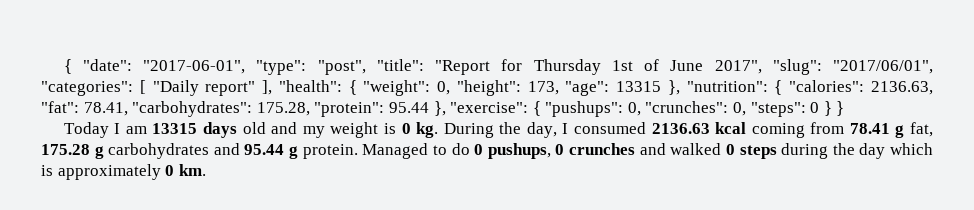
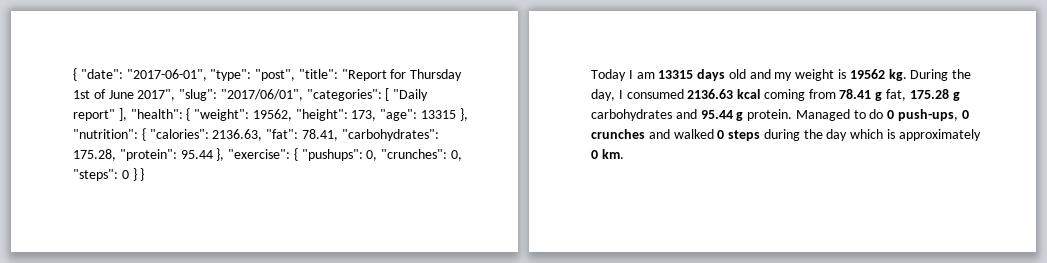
- { "date": "2017-06-01", "type": "post", "title": "Report for Thursday 1st of June 2017", "slug": "2017/06/01", "categories": [ "Daily report" ], "health": { "weight": 0, "height": 173, "age": 13315 }, "nutrition": { "calories": 2136.63, "fat": 78.41, "carbohydrates": 175.28, "protein": 95.44 }, "exercise": { "pushups": 0, "crunches": 0, "steps": 0 } }
+ { "date": "2017-06-01", "type": "post", "title": "Report for Thursday 1st of June 2017", "slug": "2017/06/01", "categories": [ "Daily report" ], "health": { "weight": 19562, "height": 173, "age": 13315 }, "nutrition": { "calories": 2136.63, "fat": 78.41, "carbohydrates": 175.28, "protein": 95.44 }, "exercise": { "pushups": 0, "crunches": 0, "steps": 0 } }
- Today I am 13315 days old and my weight is 0 kg.
+ Today I am 13315 days old and my weight is 19562 kg.
- Managed to do 0 pushups, 0 crunches and walked 0 steps during the day which is approximately 0 km.
+ Managed to do 0 push-ups, 0 crunches and walked 0 steps during the day which is approximately 0 km.

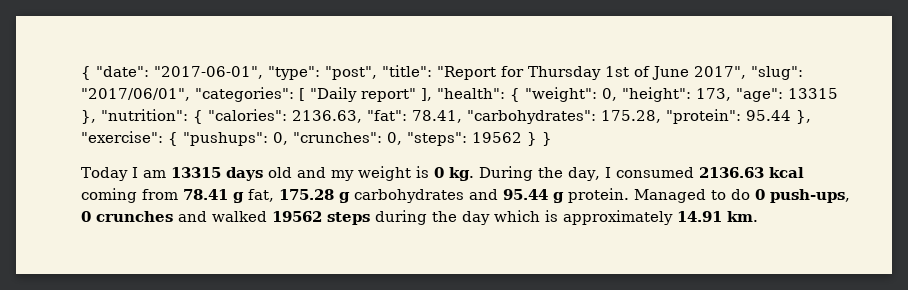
- { "date": "2017-06-01", "type": "post", "title": "Report for Thursday 1st of June 2017", "slug": "2017/06/01", "categories": [ "Daily report" ], "health": { "weight": 19562, "height": 173, "age": 13315 }, "nutrition": { "calories": 2136.63, "fat": 78.41, "carbohydrates": 175.28, "protein": 95.44 }, "exercise": { "pushups": 0, "crunches": 0, "steps": 0 } }
+ { "date": "2017-06-01", "type": "post", "title": "Report for Thursday 1st of June 2017", "slug": "2017/06/01", "categories": [ "Daily report" ], "health": { "weight": 0, "height": 173, "age": 13315 }, "nutrition": { "calories": 2136.63, "fat": 78.41, "carbohydrates": 175.28, "protein": 95.44 }, "exercise": { "pushups": 0, "crunches": 0, "steps": 19562 } }
- Today I am 13315 days old and my weight is 19562 kg.
+ Today I am 13315 days old and my weight is 0 kg.
- Managed to do 0 push-ups, 0 crunches and walked 0 steps during the day which is approximately 0 km.
+ Managed to do 0 push-ups, 0 crunches and walked 19562 steps during the day which is approximately 14.91 km.

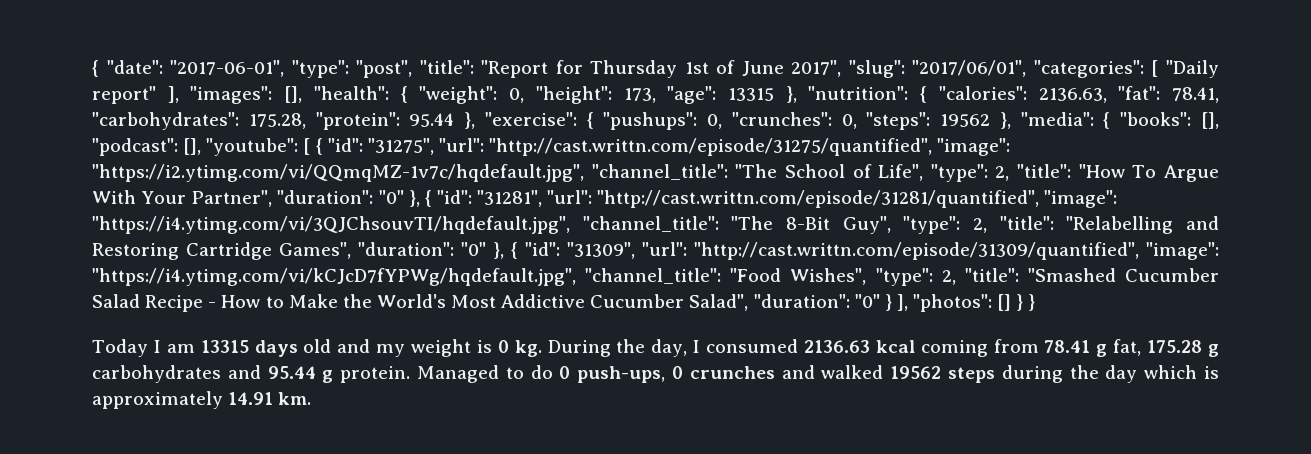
- { "date": "2017-06-01", "type": "post", "title": "Report for Thursday 1st of June 2017", "slug": "2017/06/01", "categories": [ "Daily report" ], "health": { "weight": 0, "height": 173, "age": 13315 }, "nutrition": { "calories": 2136.63, "fat": 78.41, "carbohydrates": 175.28, "protein": 95.44 }, "exercise": { "pushups": 0, "crunches": 0, "steps": 19562 } }
+ { "date": "2017-06-01", "type": "post", "title": "Report for Thursday 1st of June 2017", "slug": "2017/06/01", "categories": [ "Daily report" ], "images": [], "health": { "weight": 0, "height": 173, "age": 13315 }, "nutrition": { "calories": 2136.63, "fat": 78.41, "carbohydrates": 175.28, "protein": 95.44 }, "exercise": { "pushups": 0, "crunches": 0, "steps": 19562 }, "media": { "books": [], "podcast": [], "youtube": [ { "id": "31275", "url": "http://cast.writtn.com/episode/31275/quantified", "image": "https://i2.ytimg.com/vi/QQmqMZ-1v7c/hqdefault.jpg", "channel_title": "The School of Life", "type": 2, "title": "How To Argue With Your Partner", "duration": "0" }, { "id": "31281", "url": "http://cast.writtn.com/episode/31281/quantified", "image": "https://i4.ytimg.com/vi/3QJChsouvTI/hqdefault.jpg", "channel_title": "The 8-Bit Guy", "type": 2, "title": "Relabelling and Restoring Cartridge Games", "duration": "0" }, { "id": "31309", "url": "http://cast.writtn.com/episode/31309/quantified", "image": "https://i4.ytimg.com/vi/kCJcD7fYPWg/hqdefault.jpg", "channel_title": "Food Wishes", "type": 2, "title": "Smashed Cucumber Salad Recipe - How to Make the World's Most Addictive Cucumber Salad", "duration": "0" } ], "photos": [] } }

